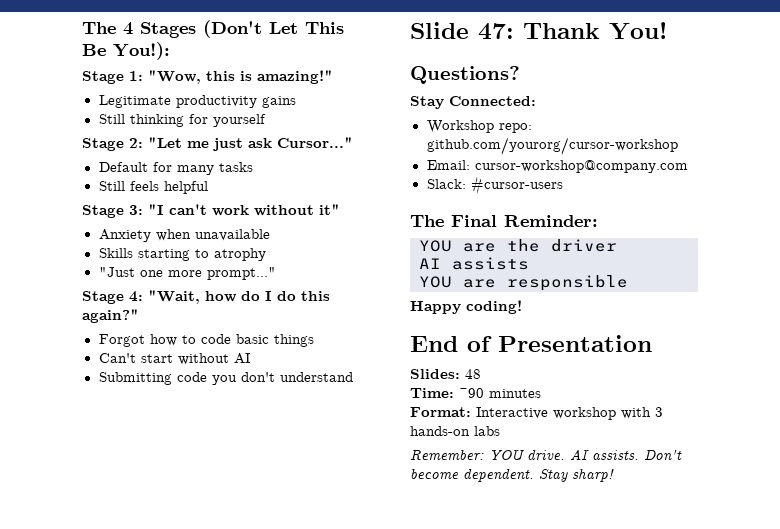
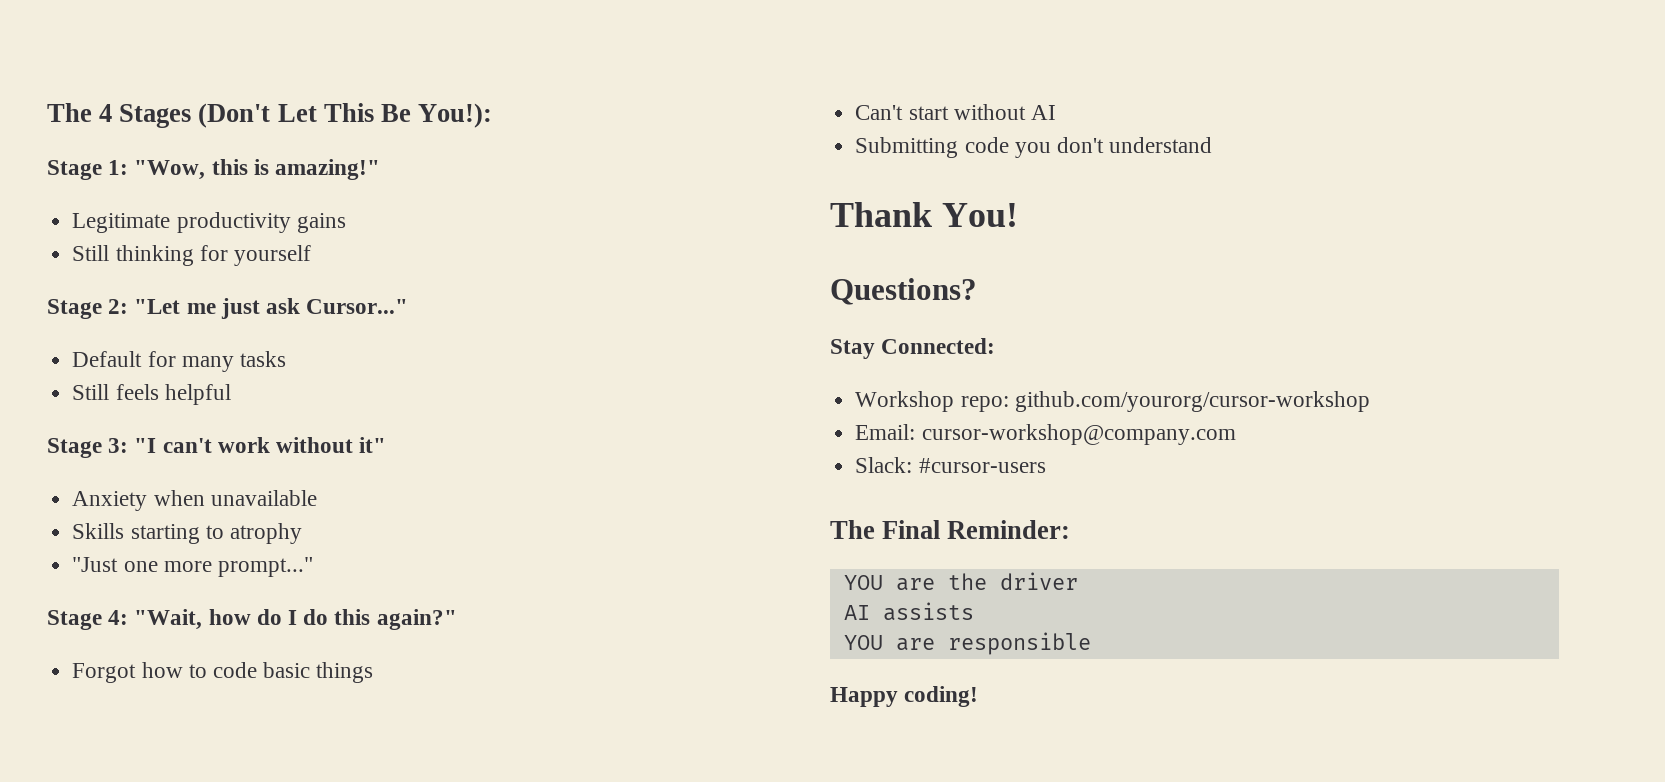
- Slide 47: Thank You!
+ Thank You!
- End of Presentation
- Slides: 48
- Time: ~90 minutes
- Format: Interactive workshop with 3 hands-on labs
- Remember: YOU drive. AI assists. Don't become dependent. Stay sharp!

